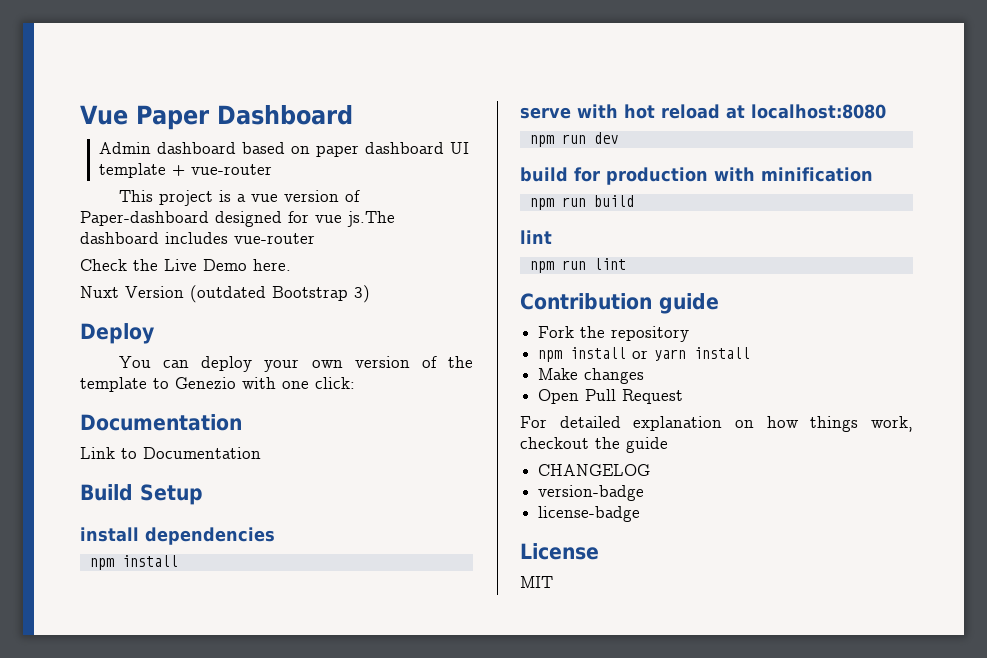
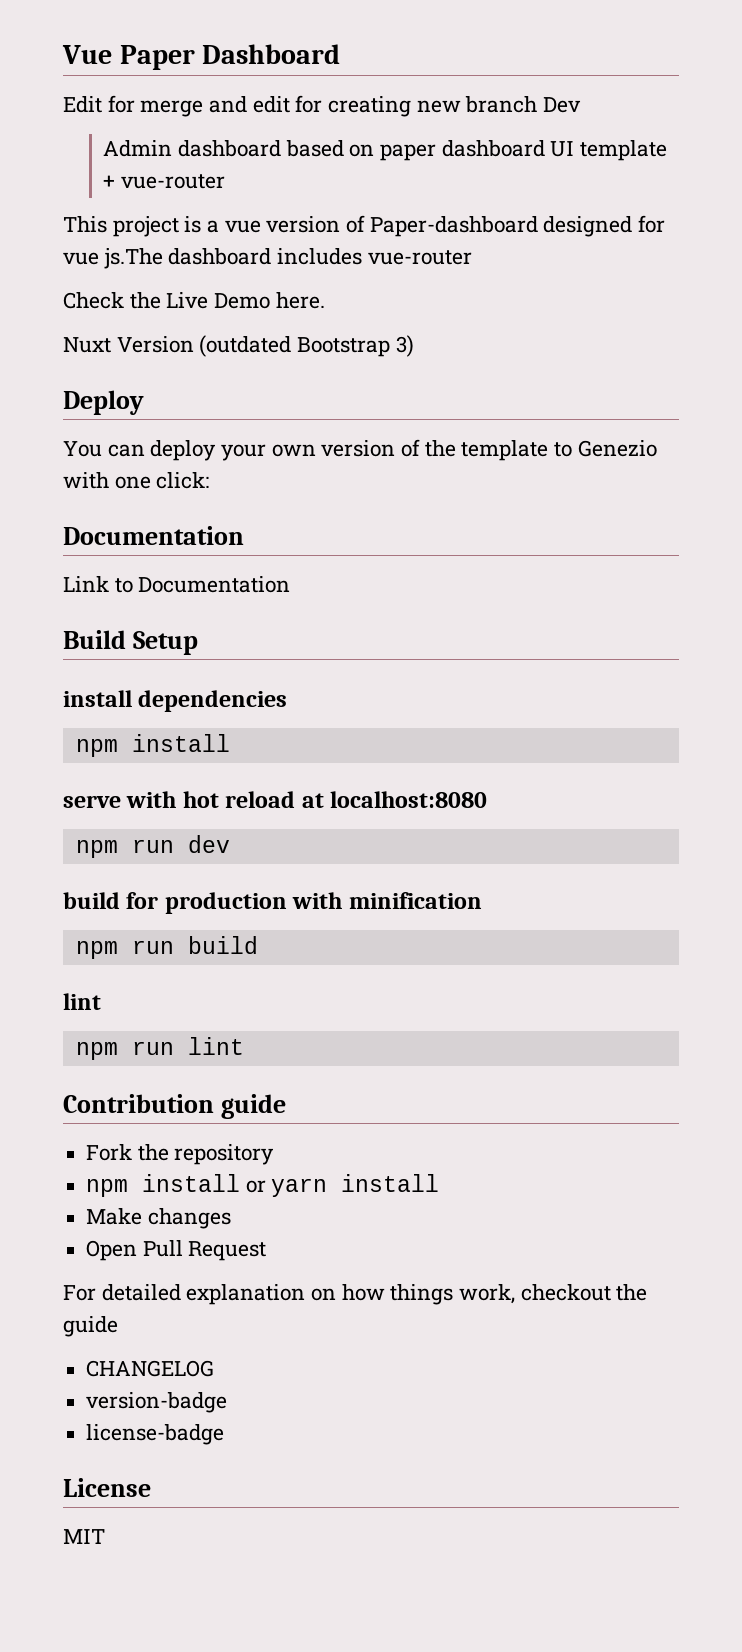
+ Edit for merge and edit for creating new branch Dev

